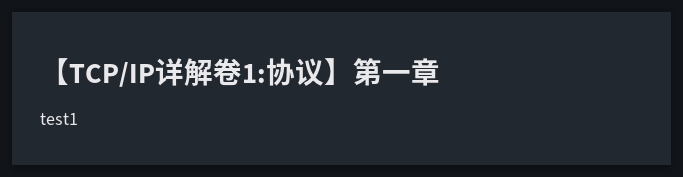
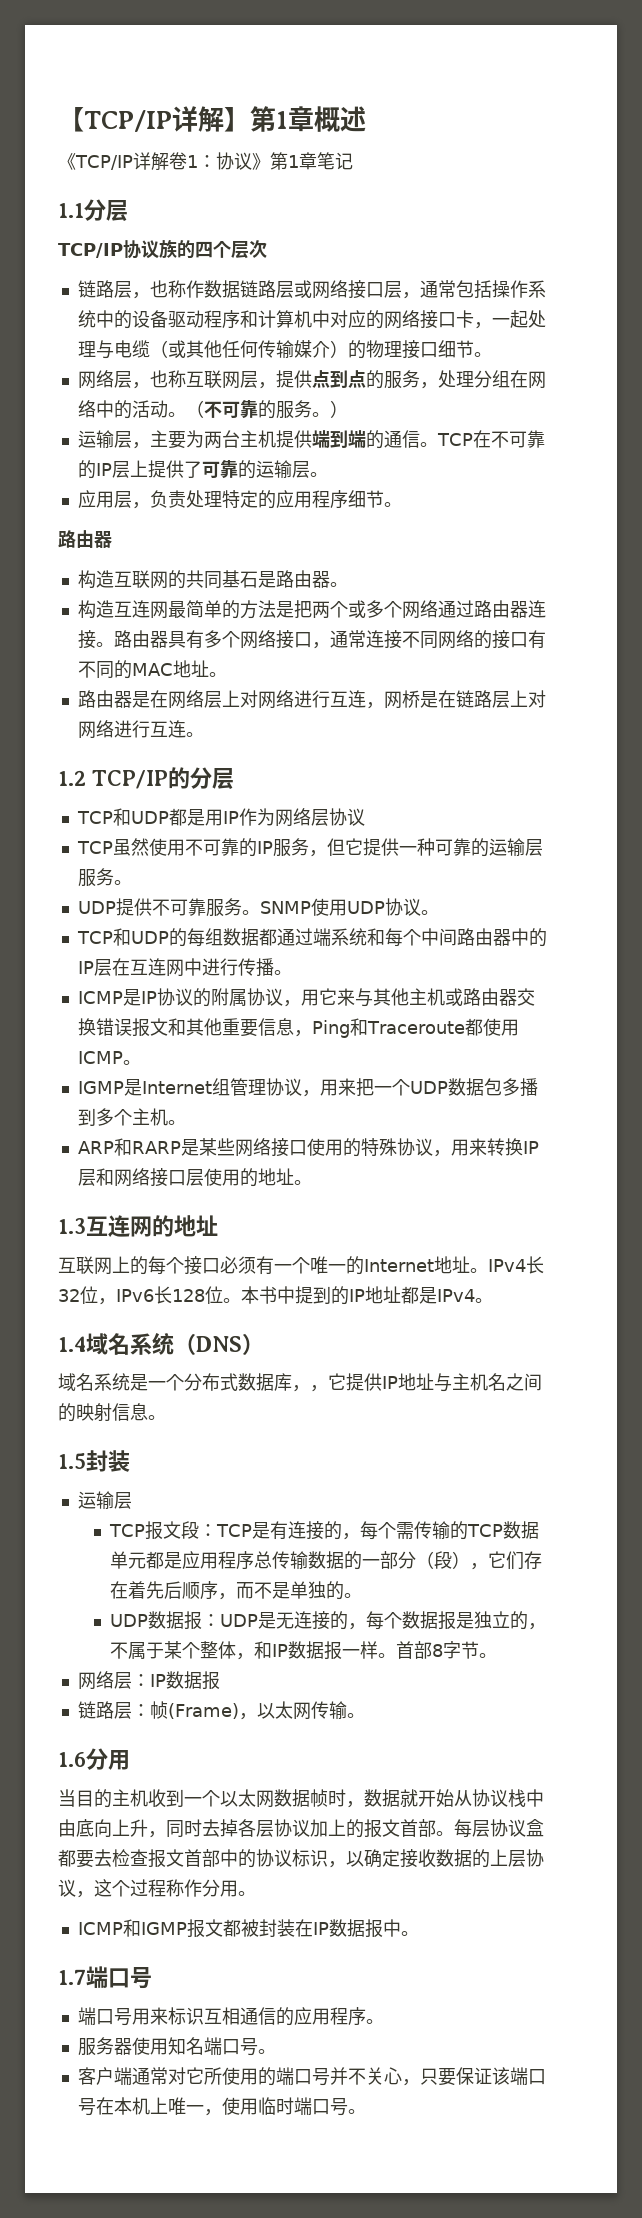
- 【TCP/IP详解卷1:协议】第一章
- test1
+ 【TCP/IP详解】第1章概述
+ 《TCP/IP详解卷1：协议》第1章笔记
+ 1.1分层
+ TCP/IP协议族的四个层次
+ 链路层，也称作数据链路层或网络接口层，通常包括操作系统中的设备驱动程序和计算机中对应的网络接口卡，一起处理与电缆（或其他任何传输媒介）的物理接口细节。
+ 网络层，也称互联网层，提供点到点的服务，处理分组在网络中的活动。（不可靠的服务。）
+ 运输层，主要为两台主机提供端到端的通信。TCP在不可靠的IP层上提供了可靠的运输层。
+ 应用层，负责处理特定的应用程序细节。
+ 路由器
+ 构造互联网的共同基石是路由器。
+ 构造互连网最简单的方法是把两个或多个网络通过路由器连接。路由器具有多个网络接口，通常连接不同网络的接口有不同的MAC地址。
+ 路由器是在网络层上对网络进行互连，网桥是在链路层上对网络进行互连。
+ 1.2 TCP/IP的分层
+ TCP和UDP都是用IP作为网络层协议
+ TCP虽然使用不可靠的IP服务，但它提供一种可靠的运输层服务。
+ UDP提供不可靠服务。SNMP使用UDP协议。
+ TCP和UDP的每组数据都通过端系统和每个中间路由器中的IP层在互连网中进行传播。
+ ICMP是IP协议的附属协议，用它来与其他主机或路由器交换错误报文和其他重要信息，Ping和Traceroute都使用ICMP。
+ IGMP是Internet组管理协议，用来把一个UDP数据包多播到多个主机。
+ ARP和RARP是某些网络接口使用的特殊协议，用来转换IP层和网络接口层使用的地址。
+ 1.3互连网的地址
+ 互联网上的每个接口必须有一个唯一的Internet地址。IPv4长32位，IPv6长128位。本书中提到的IP地址都是IPv4。
+ 1.4域名系统（DNS）
+ 域名系统是一个分布式数据库，，它提供IP地址与主机名之间的映射信息。
+ 1.5封装
+ 运输层
+ TCP报文段：TCP是有连接的，每个需传输的TCP数据单元都是应用程序总传输数据的一部分（段），它们存在着先后顺序，而不是单独的。
+ UDP数据报：UDP是无连接的，每个数据报是独立的，不属于某个整体，和IP数据报一样。首部8字节。
+ 网络层：IP数据报
+ 链路层：帧(Frame)，以太网传输。
+ 1.6分用
+ 当目的主机收到一个以太网数据帧时，数据就开始从协议栈中由底向上升，同时去掉各层协议加上的报文首部。每层协议盒都要去检查报文首部中的协议标识，以确定接收数据的上层协议，这个过程称作分用。
+ ICMP和IGMP报文都被封装在IP数据报中。
+ 1.7端口号
+ 端口号用来标识互相通信的应用程序。
+ 服务器使用知名端口号。
+ 客户端通常对它所使用的端口号并不关心，只要保证该端口号在本机上唯一，使用临时端口号。

